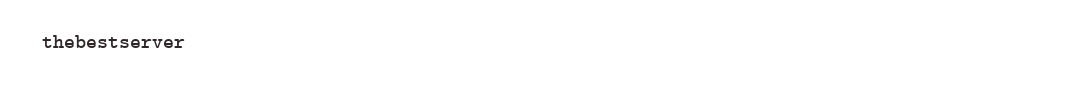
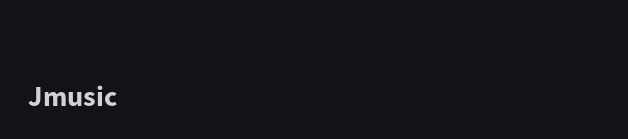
- thebestserver
+ Jmusic

